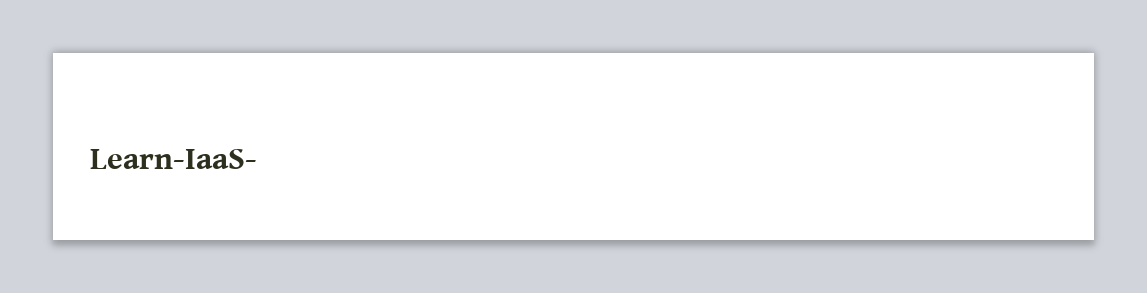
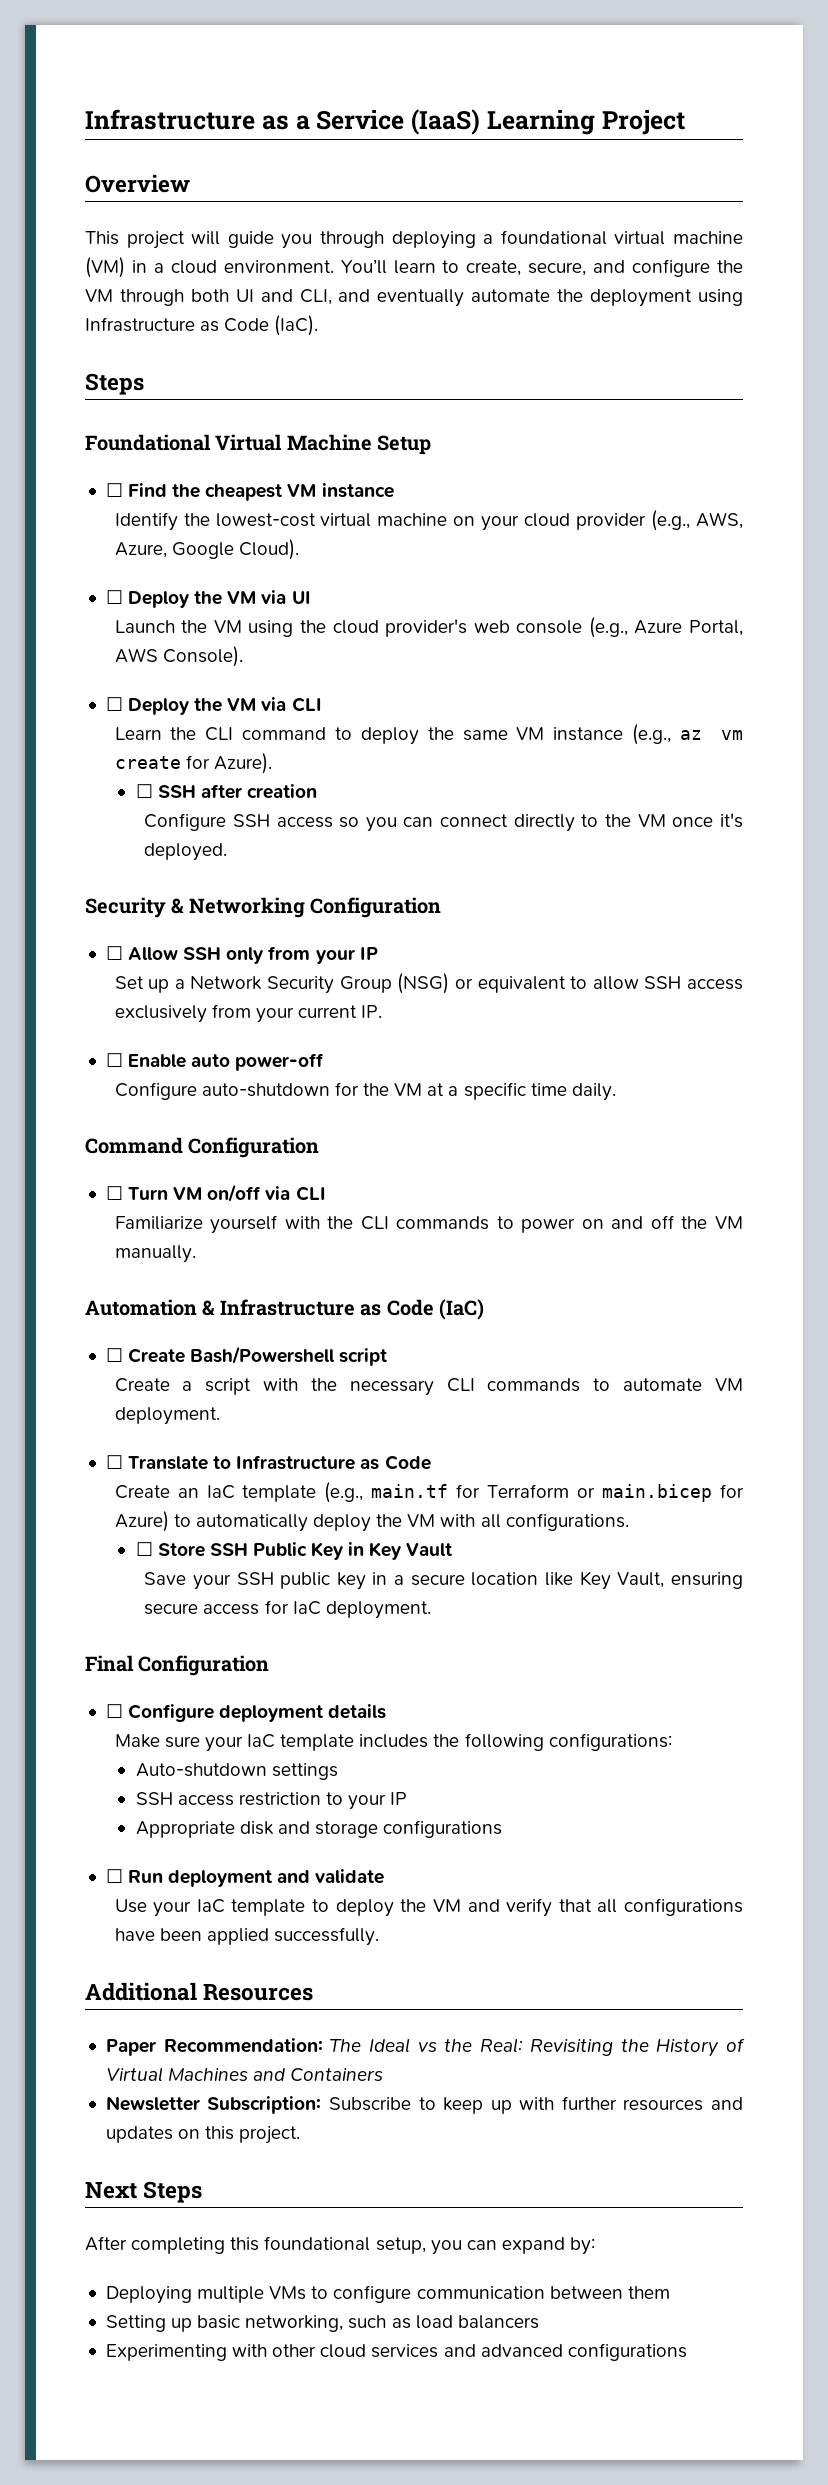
- Learn-IaaS-
+ Infrastructure as a Service (IaaS) Learning Project
+ Overview
+ This project will guide you through deploying a foundational virtual machine (VM) in a cloud environment. You’ll learn to create, secure, and configure the VM through both UI and CLI, and eventually automate the deployment using Infrastructure as Code (IaC).
+ Steps
+ Foundational Virtual Machine Setup
+ ☐ Find the cheapest VM instance
+ Identify the lowest-cost virtual machine on your cloud provider (e.g., AWS, Azure, Google Cloud).
+ ☐ Deploy the VM via UI
+ Launch the VM using the cloud provider's web console (e.g., Azure Portal, AWS Console).
+ ☐ Deploy the VM via CLI
+ Learn the CLI command to deploy the same VM instance (e.g., az vm create for Azure).
+ ☐ SSH after creation
+ Configure SSH access so you can connect directly to the VM once it's deployed.
+ Security & Networking Configuration
+ ☐ Allow SSH only from your IP
+ Set up a Network Security Group (NSG) or equivalent to allow SSH access exclusively from your current IP.
+ ☐ Enable auto power-off
+ Configure auto-shutdown for the VM at a specific time daily.
+ Command Configuration
+ ☐ Turn VM on/off via CLI
+ Familiarize yourself with the CLI commands to power on and off the VM manually.
+ Automation & Infrastructure as Code (IaC)
+ ☐ Create Bash/Powershell script
+ Create a script with the necessary CLI commands to automate VM deployment.
+ ☐ Translate to Infrastructure as Code
+ Create an IaC template (e.g., main.tf for Terraform or main.bicep for Azure) to automatically deploy the VM with all configurations.
+ ☐ Store SSH Public Key in Key Vault
+ Save your SSH public key in a secure location like Key Vault, ensuring secure access for IaC deployment.
+ Final Configuration
+ ☐ Configure deployment details
+ Make sure your IaC template includes the following configurations:
+ Auto-shutdown settings
+ SSH access restriction to your IP
+ Appropriate disk and storage configurations
+ ☐ Run deployment and validate
+ Use your IaC template to deploy the VM and verify that all configurations have been applied successfully.
+ Additional Resources
+ Paper Recommendation: The Ideal vs the Real: Revisiting the History of Virtual Machines and Containers
+ Newsletter Subscription: Subscribe to keep up with further resources and updates on this project.
+ Next Steps
+ After completing this foundational setup, you can expand by:
+ Deploying multiple VMs to configure communication between them
+ Setting up basic networking, such as load balancers
+ Experimenting with other cloud services and advanced configurations

